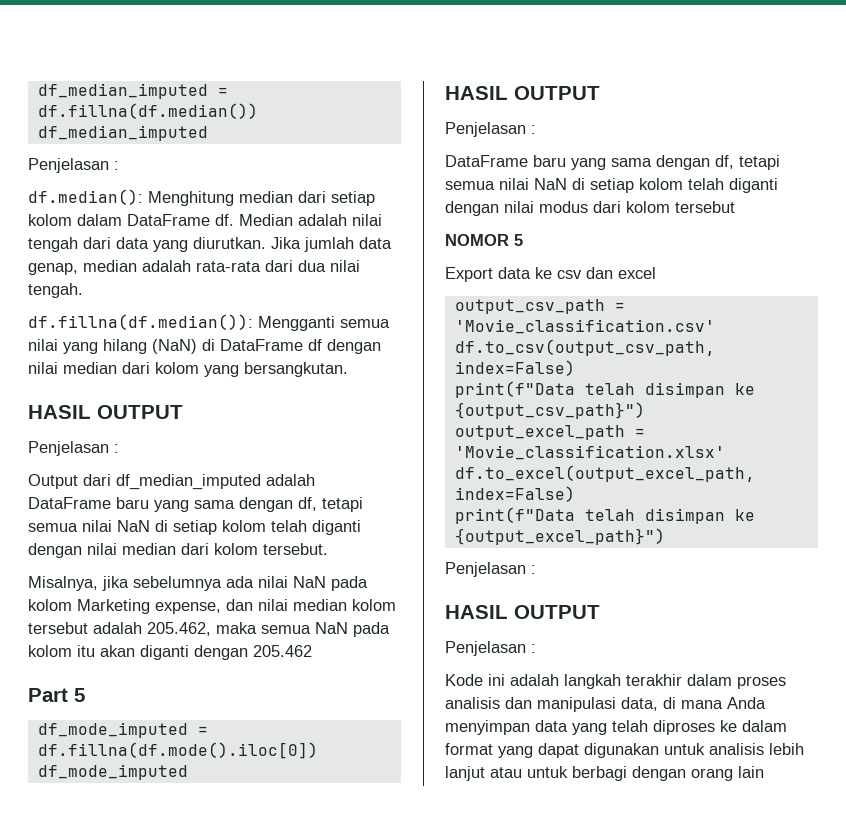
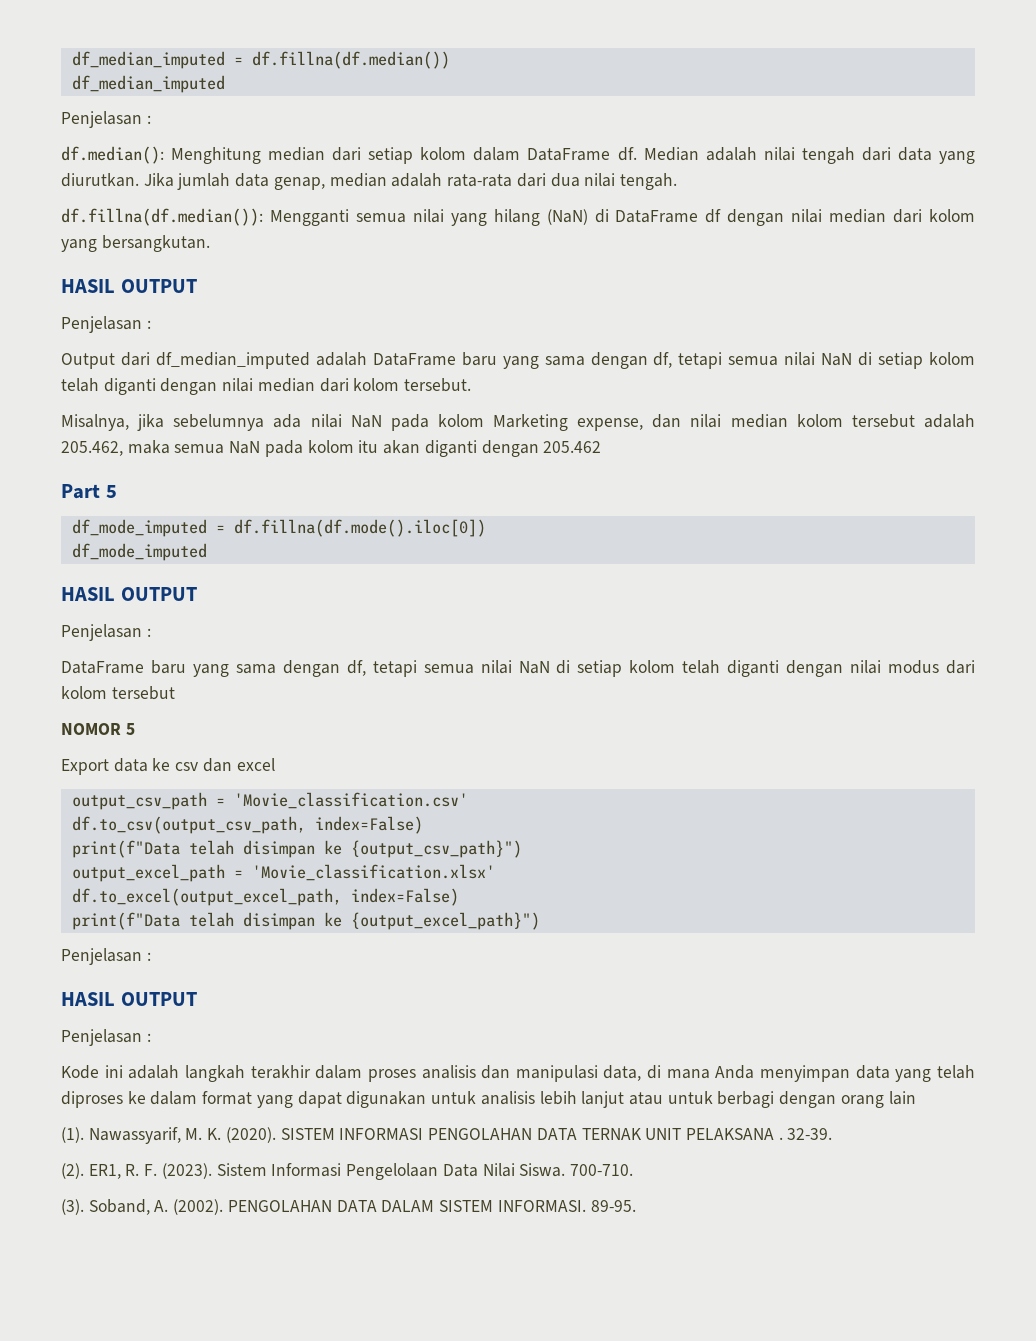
+ (1). Nawassyarif, M. K. (2020). SISTEM INFORMASI PENGOLAHAN DATA TERNAK UNIT PELAKSANA . 32-39.
+ (2). ER1, R. F. (2023). Sistem Informasi Pengelolaan Data Nilai Siswa. 700-710.
+ (3). Soband, A. (2002). PENGOLAHAN DATA DALAM SISTEM INFORMASI. 89-95.

